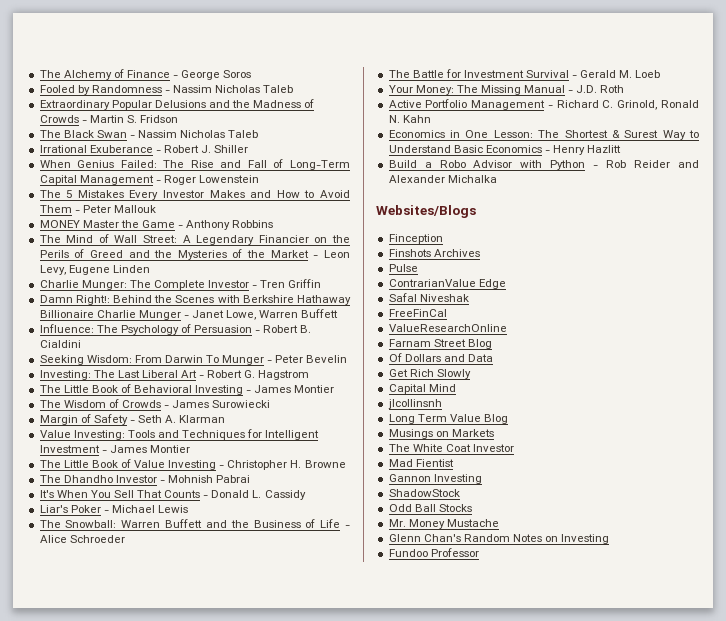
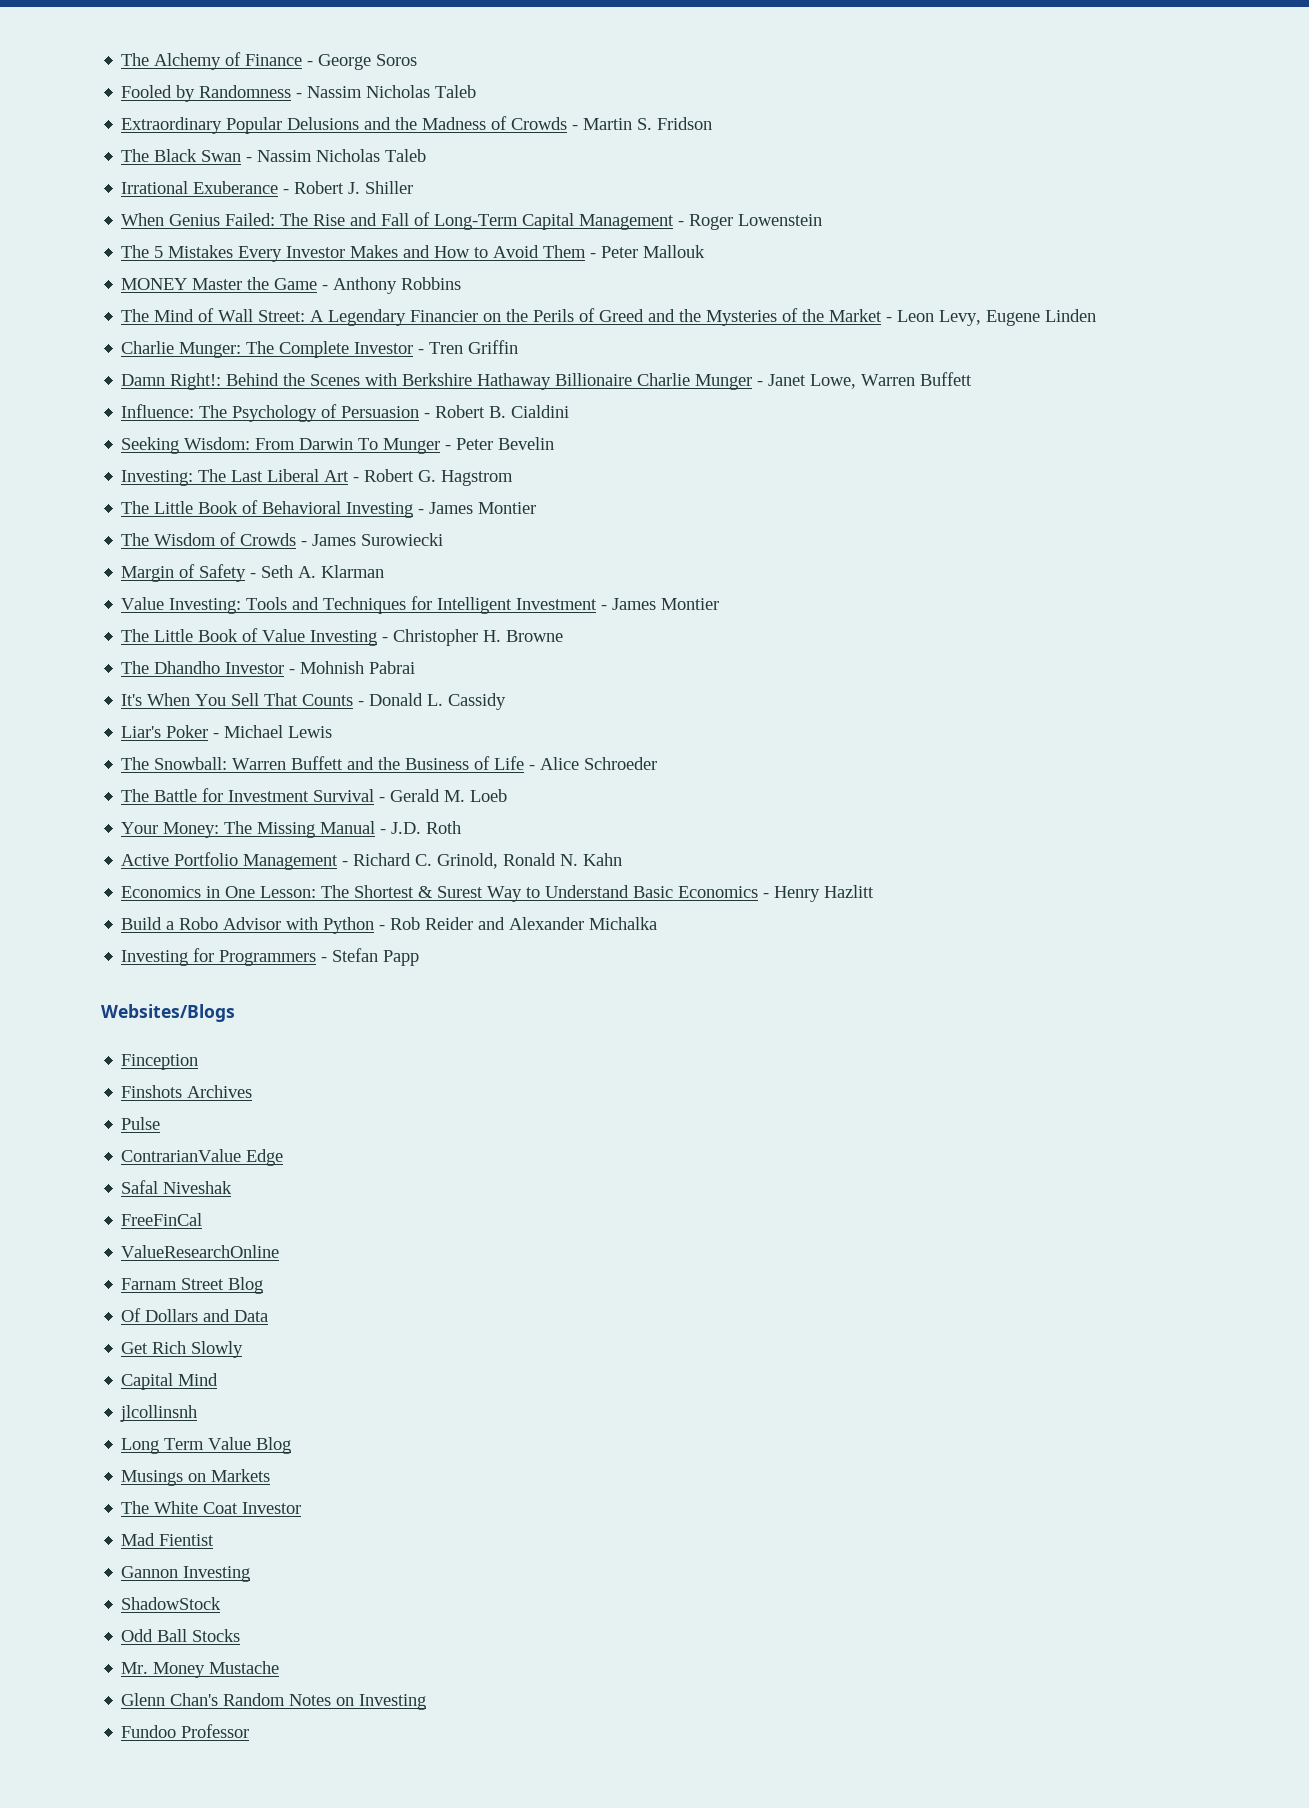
+ Investing for Programmers - Stefan Papp

